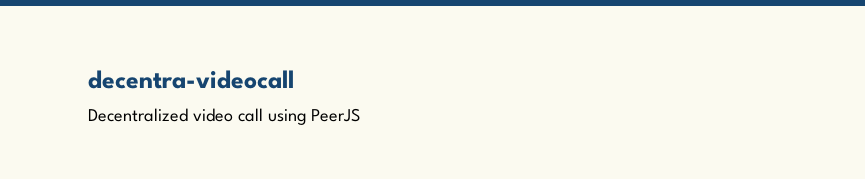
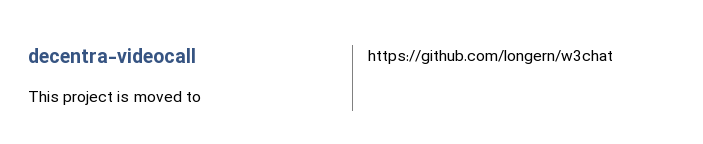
- Decentralized video call using PeerJS
+ This project is moved to https://github.com/longern/w3chat

